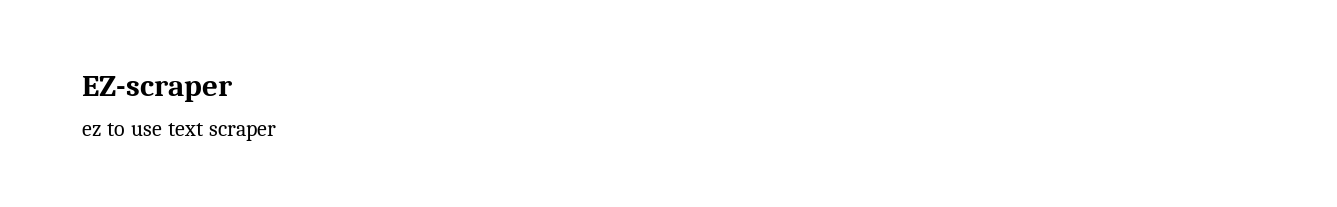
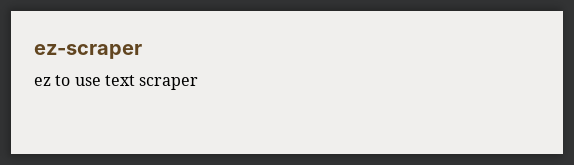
- EZ-scraper
+ ez-scraper

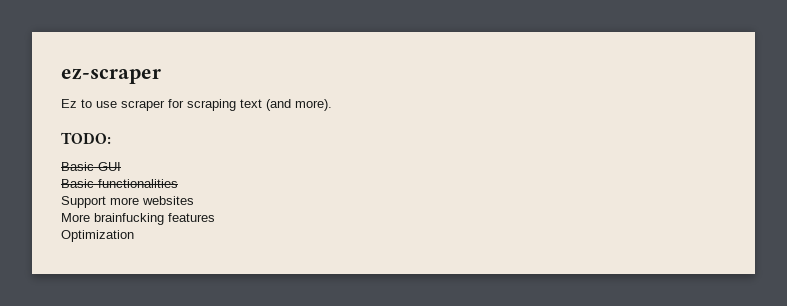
- ez to use text scraper
+ Ez to use scraper for scraping text (and more).
+ TODO:
+ Basic GUI
+ Basic functionalities
+ Support more websites
+ More brainfucking features
+ Optimization

